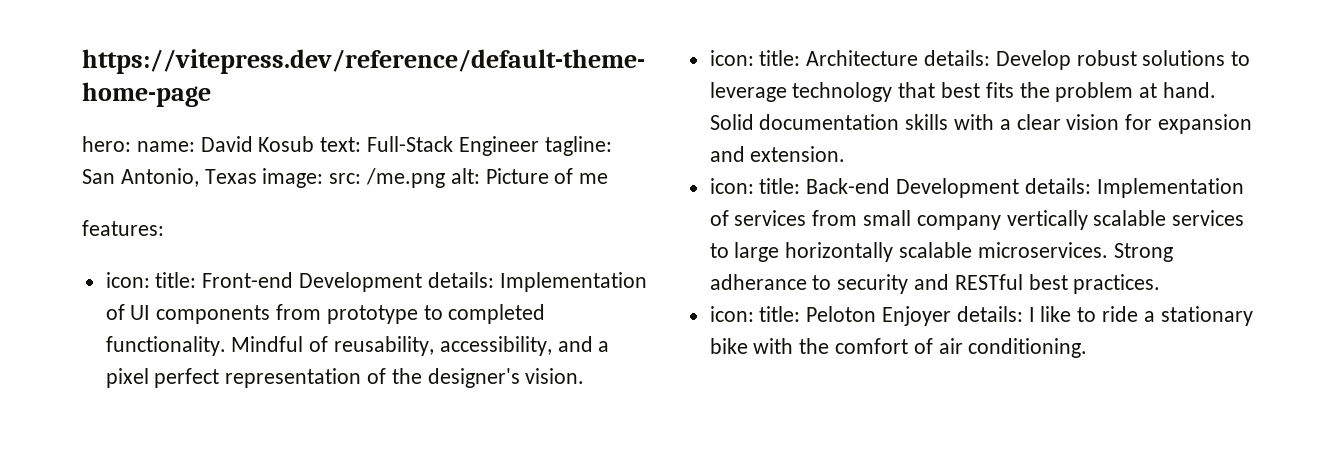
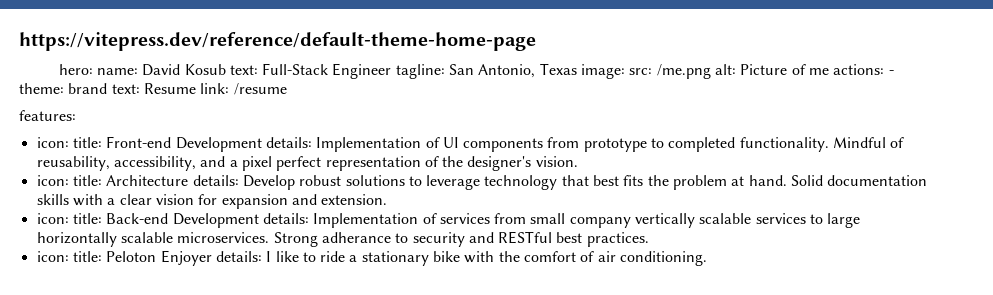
- hero: name: David Kosub text: Full-Stack Engineer tagline: San Antonio, Texas image: src: /me.png alt: Picture of me
+ hero: name: David Kosub text: Full-Stack Engineer tagline: San Antonio, Texas image: src: /me.png alt: Picture of me actions: - theme: brand text: Resume link: /resume

